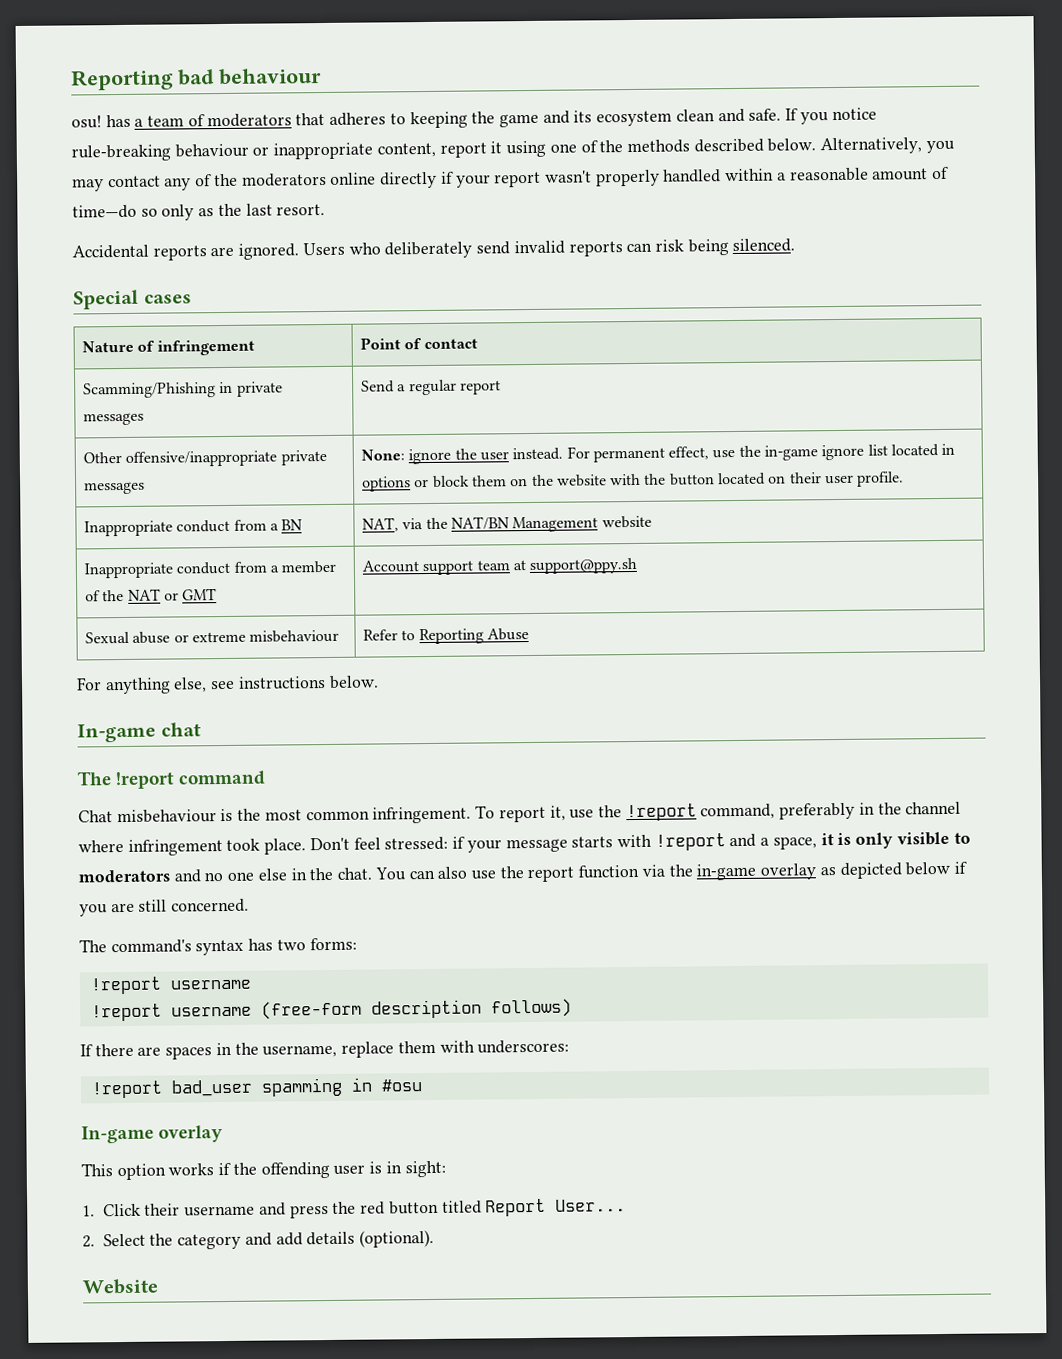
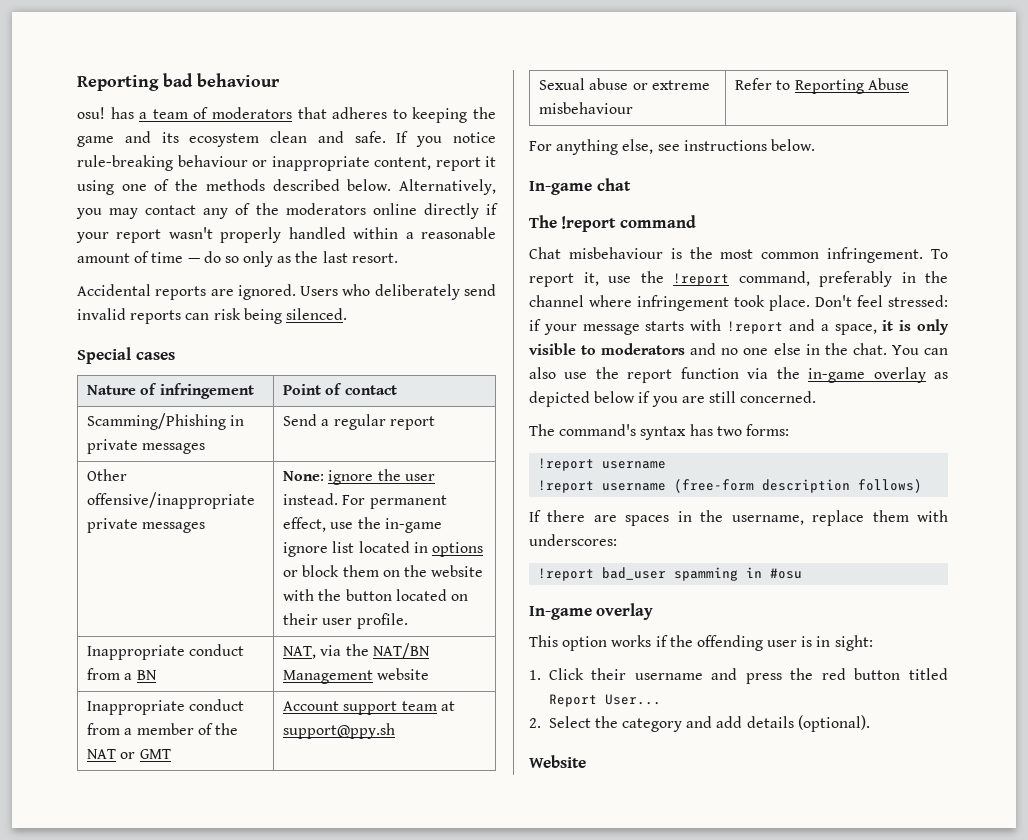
- Alternatively, you may contact any of the moderators online directly if your report wasn't properly handled within a reasonable amount of time—do so only as the last resort.
+ Alternatively, you may contact any of the moderators online directly if your report wasn't properly handled within a reasonable amount of time — do so only as the last resort.

